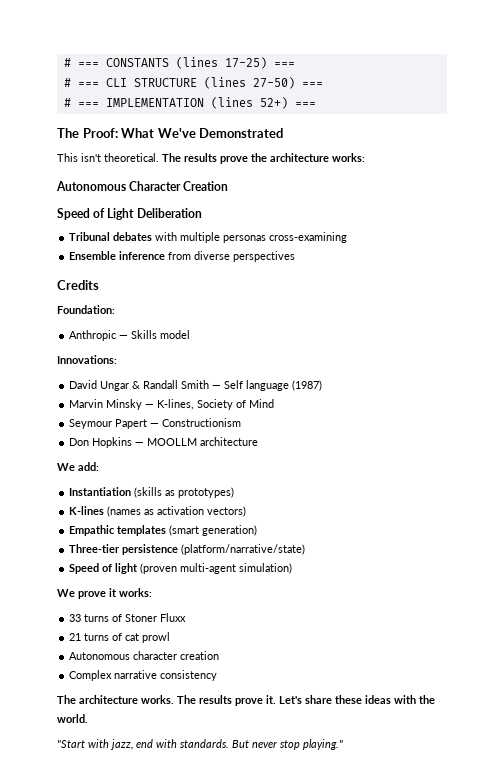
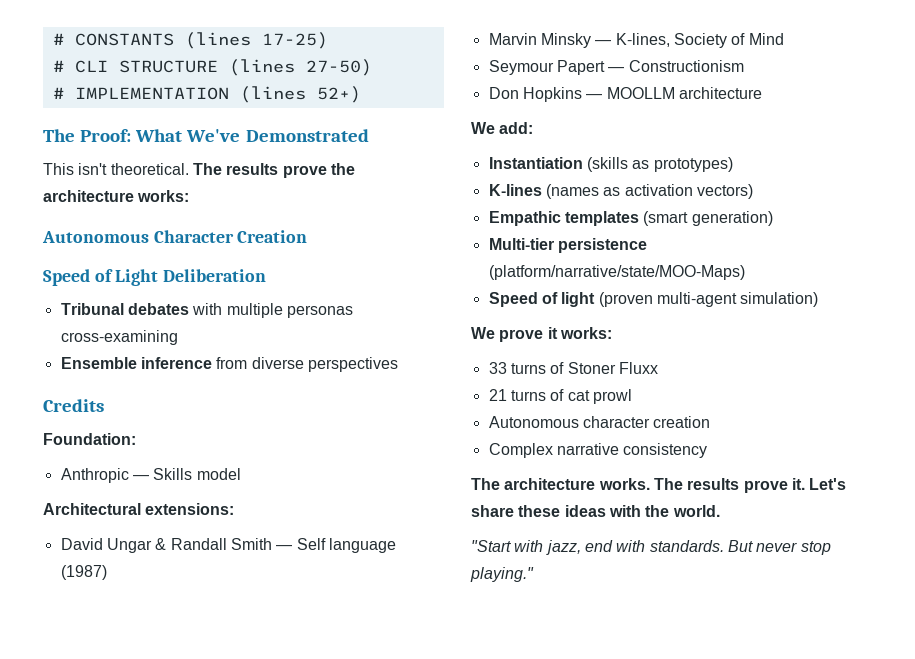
- # === CONSTANTS (lines 17-25) ===
- # === CLI STRUCTURE (lines 27-50) ===
- # === IMPLEMENTATION (lines 52+) ===
+ # CONSTANTS (lines 17-25)
+ # CLI STRUCTURE (lines 27-50)
+ # IMPLEMENTATION (lines 52+)
- Innovations:
+ Architectural extensions:
- Three-tier persistence (platform/narrative/state)
+ Multi-tier persistence (platform/narrative/state/MOO-Maps)

